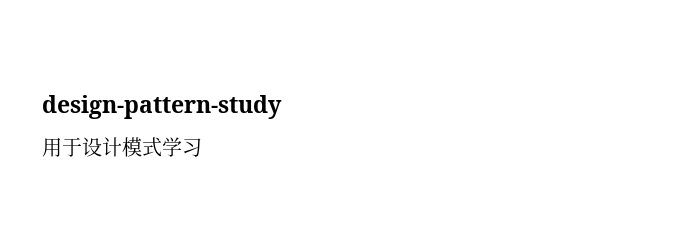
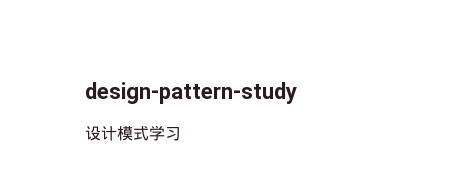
- 用于设计模式学习
+ 设计模式学习

